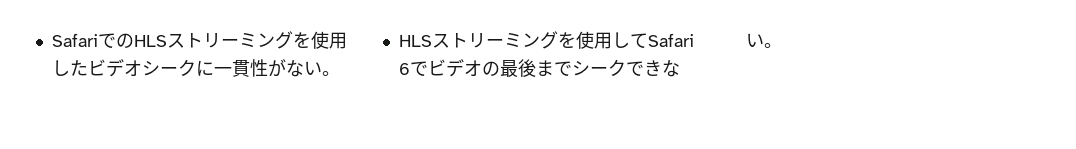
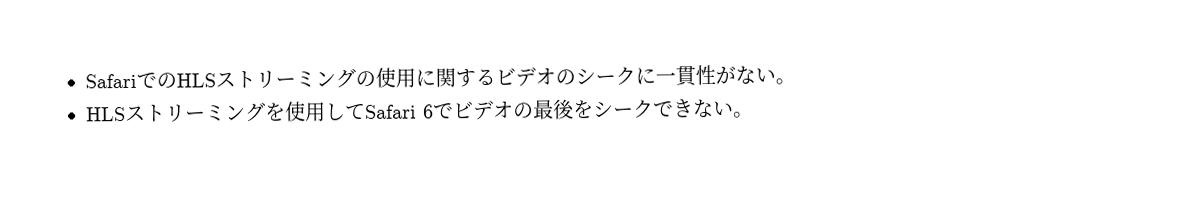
- SafariでのHLSストリーミングを使用したビデオシークに一貫性がない。
+ SafariでのHLSストリーミングの使用に関するビデオのシークに一貫性がない。
- HLSストリーミングを使用してSafari 6でビデオの最後までシークできない。
+ HLSストリーミングを使用してSafari 6でビデオの最後をシークできない。

